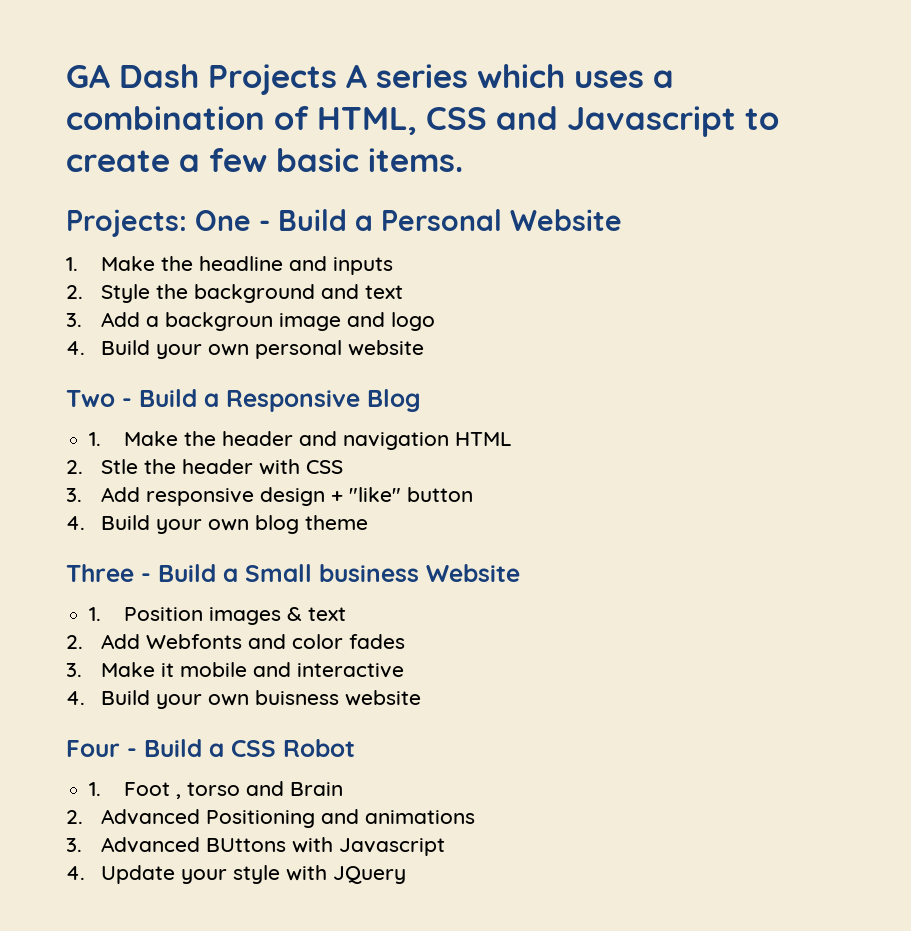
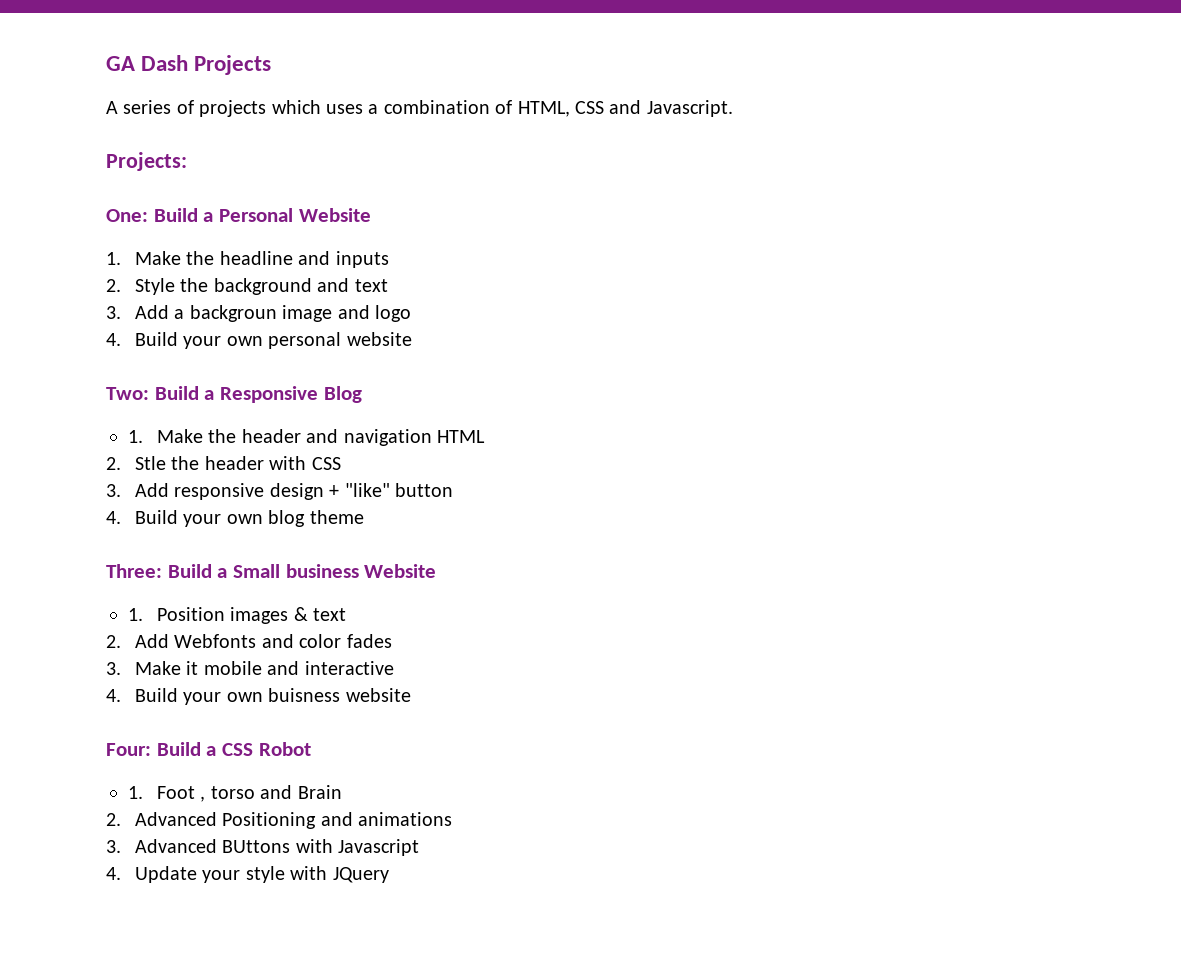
- GA Dash Projects A series which uses a combination of HTML, CSS and Javascript to create a few basic items.
+ GA Dash Projects
+ A series of projects which uses a combination of HTML, CSS and Javascript.
- Projects: One - Build a Personal Website
+ Projects:
+ One: Build a Personal Website
- Two - Build a Responsive Blog
+ Two: Build a Responsive Blog
- Three - Build a Small business Website
+ Three: Build a Small business Website
- Four - Build a CSS Robot
+ Four: Build a CSS Robot

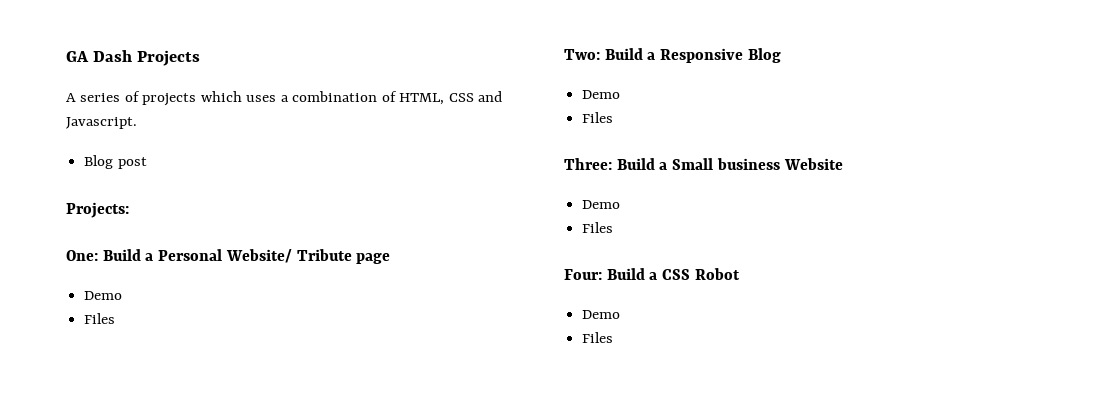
+ Blog post
- One: Build a Personal Website
- 1. Make the headline and inputs
- 2. Style the background and text
- 3. Add a backgroun image and logo
- 4. Build your own personal website
+ One: Build a Personal Website/ Tribute page
+ Demo
+ Files
  Two: Build a Responsive Blog
- 1. Make the header and navigation HTML
- 2. Stle the header with CSS
- 3. Add responsive design + "like" button
- 4. Build your own blog theme
+ Demo
+ Files
  Three: Build a Small business Website
- 1. Position images & text
- 2. Add Webfonts and color fades
- 3. Make it mobile and interactive
- 4. Build your own buisness website
+ Demo
+ Files
  Four: Build a CSS Robot
- 1. Foot , torso and Brain
- 2. Advanced Positioning and animations
- 3. Advanced BUttons with Javascript
- 4. Update your style with JQuery
+ Demo
+ Files

